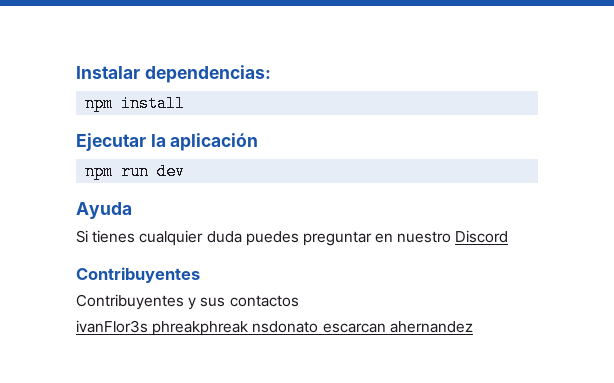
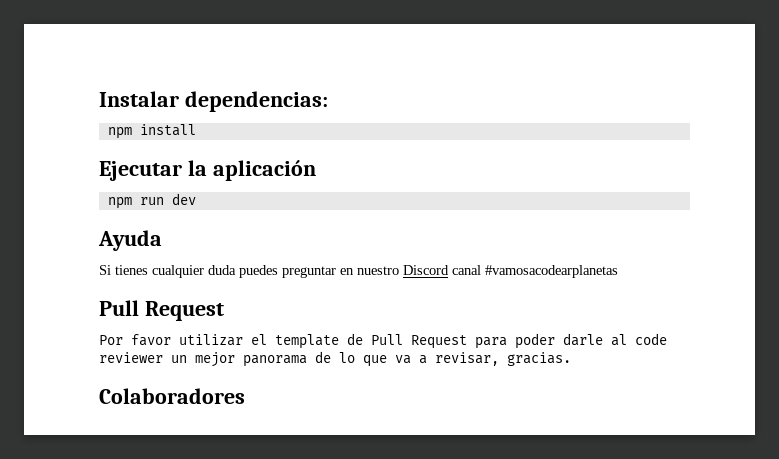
- Si tienes cualquier duda puedes preguntar en nuestro Discord
- Contribuyentes
- Contribuyentes y sus contactos
- ivanFlor3s phreakphreak nsdonato escarcan ahernandez
+ Si tienes cualquier duda puedes preguntar en nuestro Discord canal #vamosacodearplanetas
+ Pull Request
+ Por favor utilizar el template de Pull Request para poder darle al code reviewer un mejor panorama de lo que va a revisar, gracias.
+ Colaboradores

